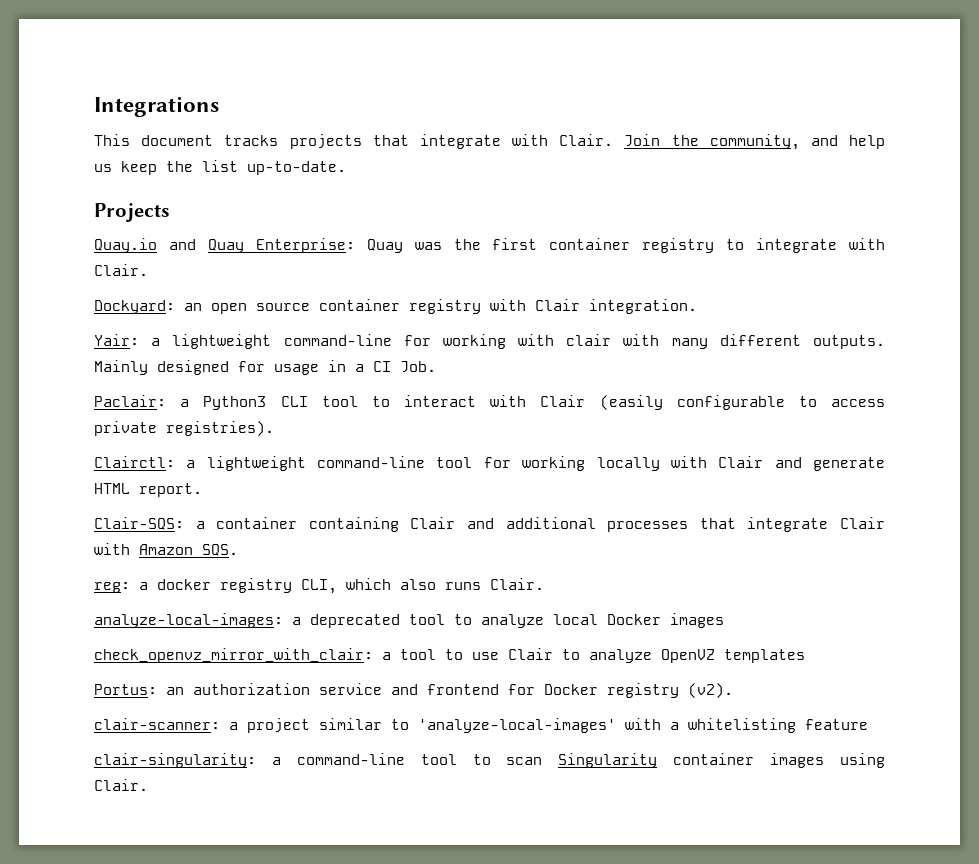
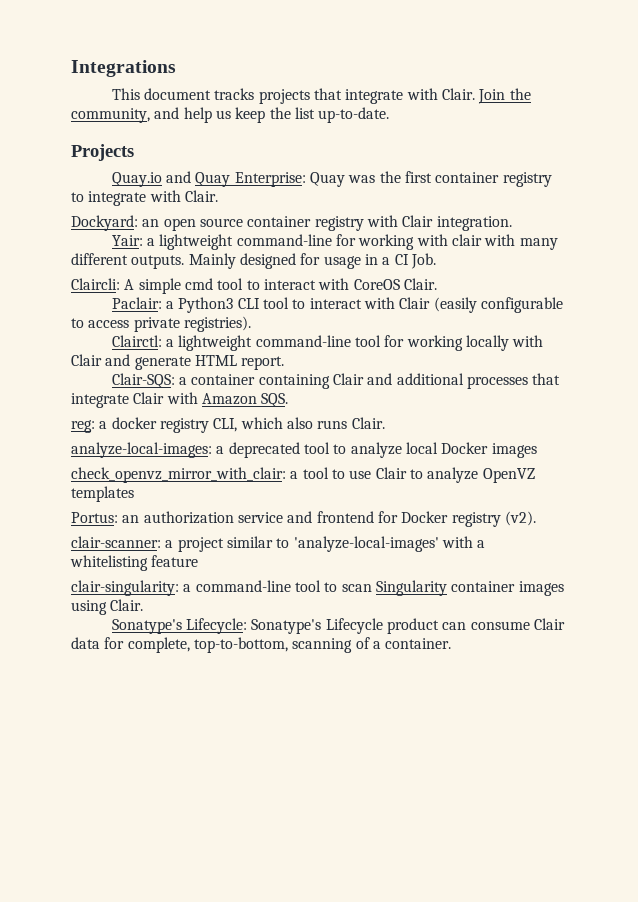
+ Claircli: A simple cmd tool to interact with CoreOS Clair.
+ Sonatype's Lifecycle: Sonatype's Lifecycle product can consume Clair data for complete, top-to-bottom, scanning of a container.

